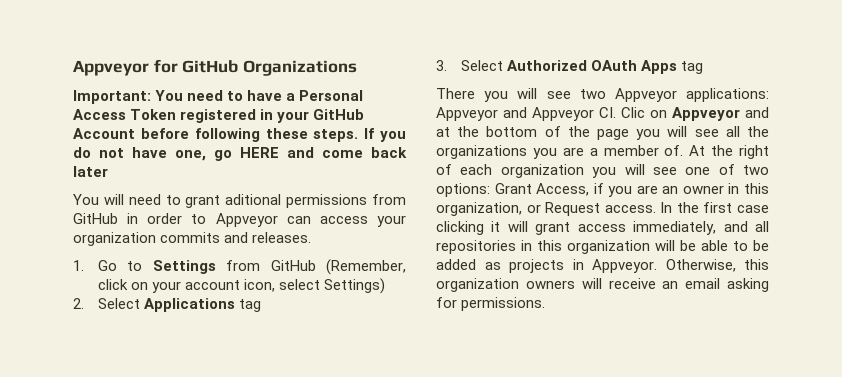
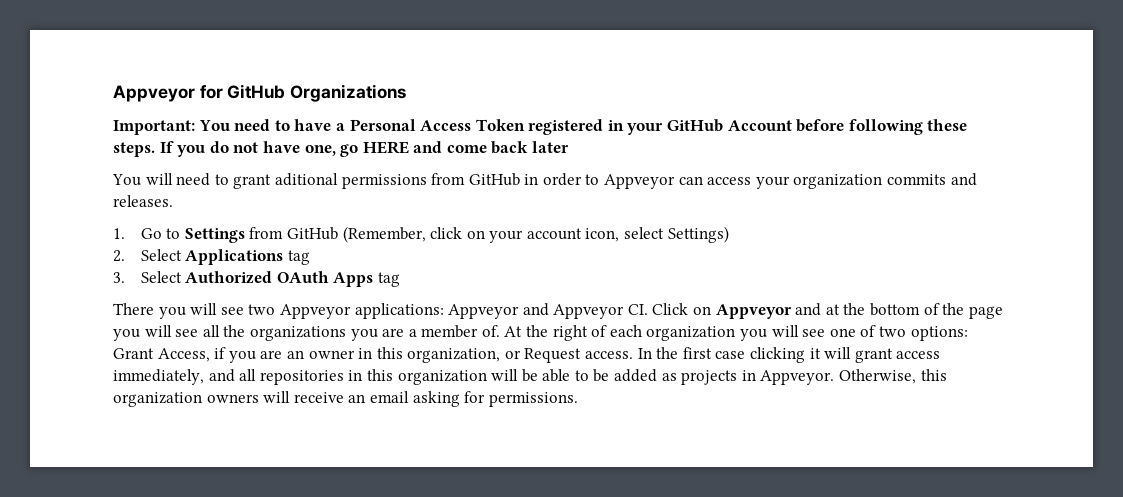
- There you will see two Appveyor applications: Appveyor and Appveyor CI. Clic on Appveyor and at the bottom of the page you will see all the organizations you are a member of.
+ There you will see two Appveyor applications: Appveyor and Appveyor CI. Click on Appveyor and at the bottom of the page you will see all the organizations you are a member of.

